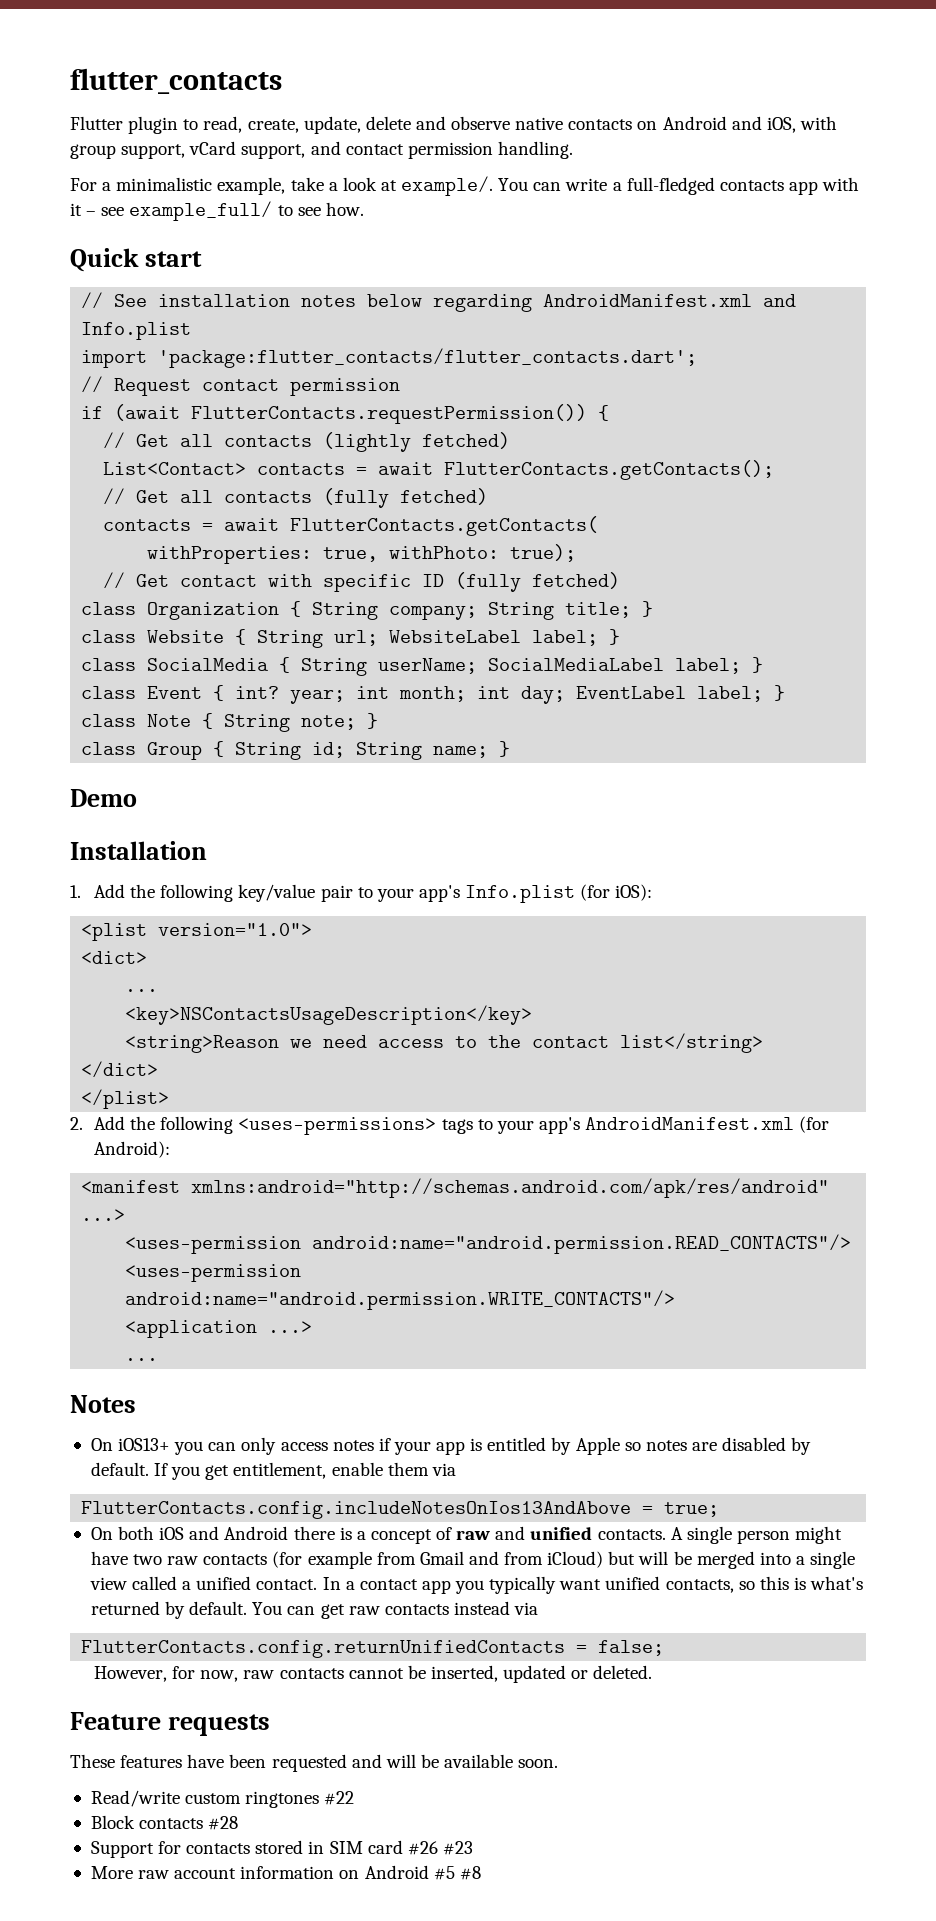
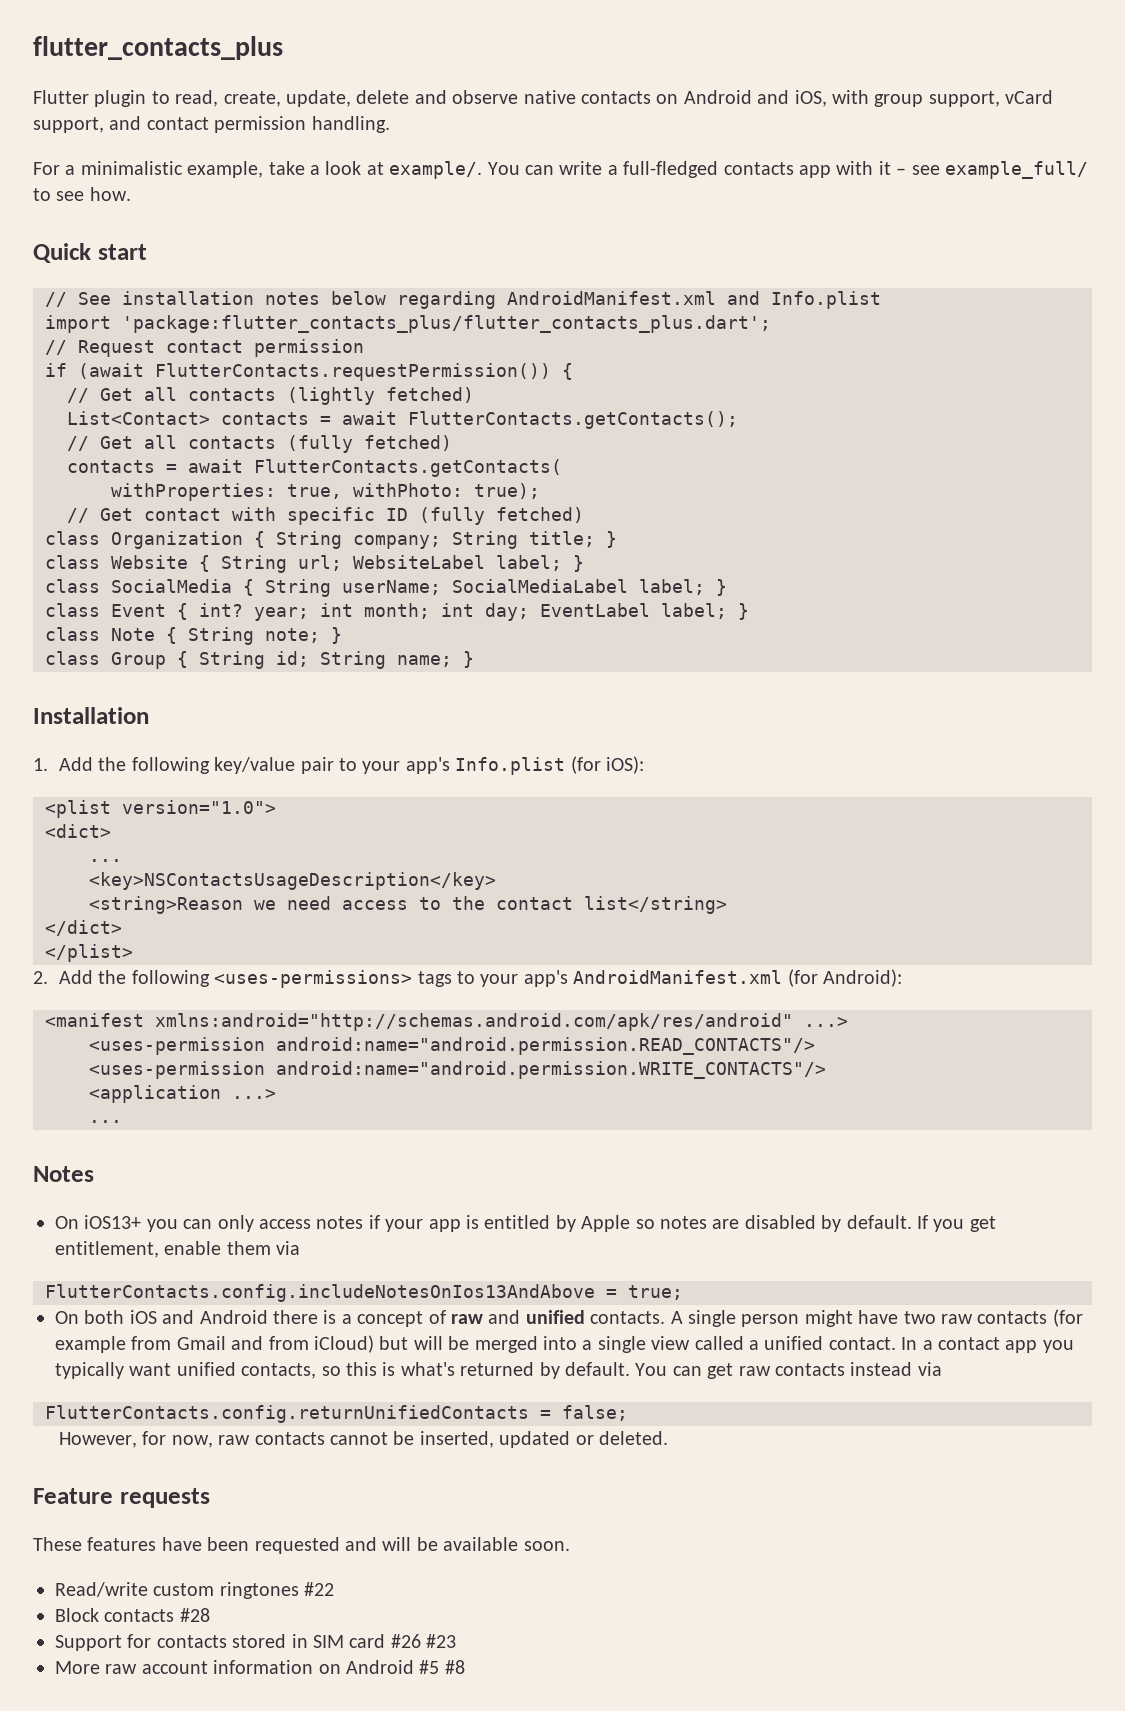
- flutter_contacts
+ flutter_contacts_plus
- import 'package:flutter_contacts/flutter_contacts.dart';
+ import 'package:flutter_contacts_plus/flutter_contacts_plus.dart';
- Demo

